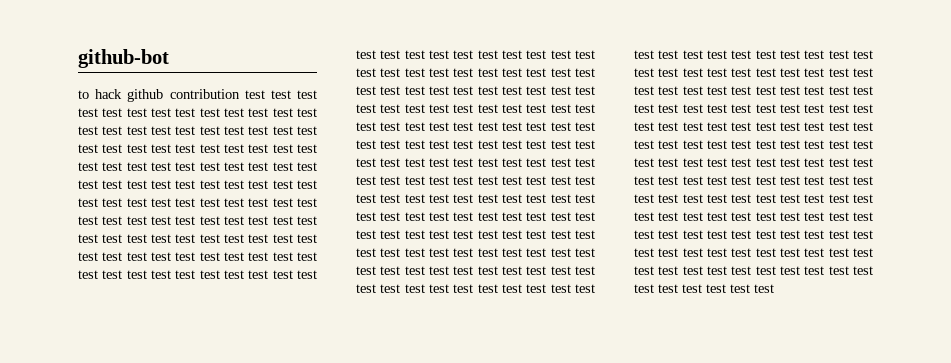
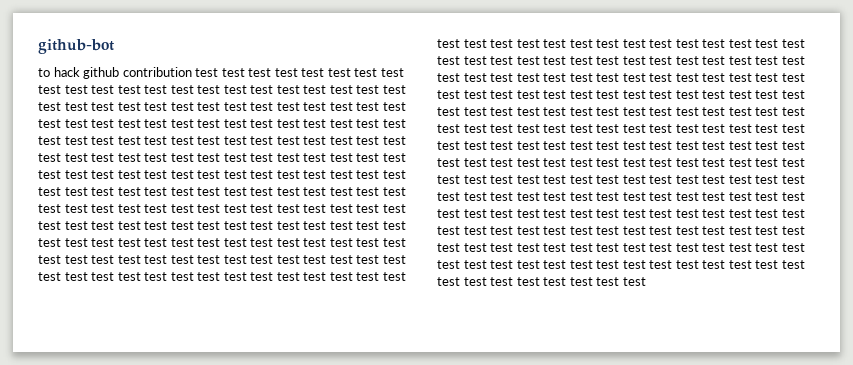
- to hack github contribution test test test test test test test test test test test test test test test test test test test test test test test test test test test test test test test test test test test test test test test test test test test test test test test test test test test test test test test test test test test test test test test test test test test test test test test test test test test test test test test test test test test test test test test test test test test test test test test test test test test test test test test test test test test test test test test test test test test test test test test test test test test test test test test test test test test test test test test test test test test test test test test test test test test test test test test test test test test test test test test test test test test test test test test test test test test test test test test test test test test test test test test test test test test test test test test test test test test test test test test test test test test test test test test test test test test test test test test test test test test test test test test test test test test test test test test test test test test test test test test test test test test test test test test test test test test test test test test test test test test test test test test test test test test test test test test test test test test test test test test test test test test test test test test test test test test test test test test test test test test test test test test test test test test test test test test test test test test test test test test test test test test test test test test test test test test test test test test test test test test test test test test test test test test test test test test test test test test test test test test test test test test test test test test test test test test test test test test test test test test
+ to hack github contribution test test test test test test test test test test test test test test test test test test test test test test test test test test test test test test test test test test test test test test test test test test test test test test test test test test test test test test test test test test test test test test test test test test test test test test test test test test test test test test test test test test test test test test test test test test test test test test test test test test test test test test test test test test test test test test test test test test test test test test test test test test test test test test test test test test test test test test test test test test test test test test test test test test test test test test test test test test test test test test test test test test test test test test test test test test test test test test test test test test test test test test test test test test test test test test test test test test test test test test test test test test test test test test test test test test test test test test test test test test test test test test test test test test test test test test test test test test test test test test test test test test test test test test test test test test test test test test test test test test test test test test test test test test test test test test test test test test test test test test test test test test test test test test test test test test test test test test test test test test test test test test test test test test test test test test test test test test test test test test test test test test test test test test test test test test test test test test test test test test test test test test test test test test test test test test test test test test test test test test test test test test test test test test test test test test test test test test test test test test test test

